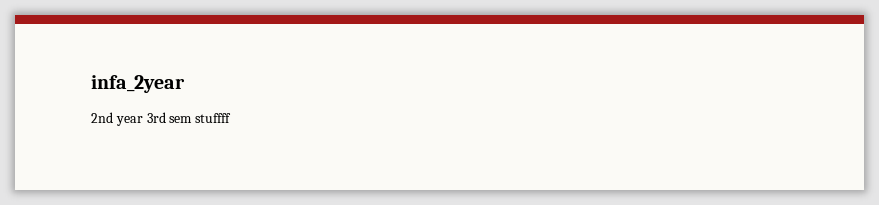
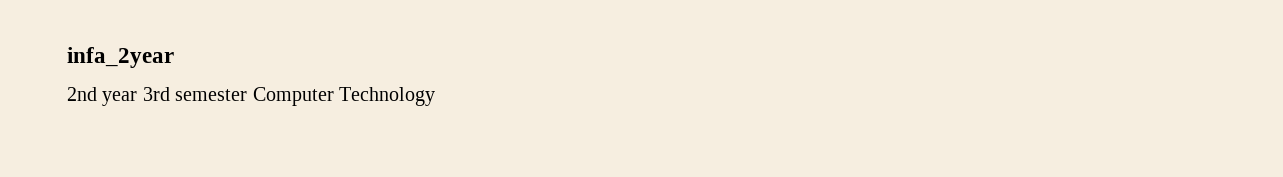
- 2nd year 3rd sem stuffff
+ 2nd year 3rd semester Computer Technology

